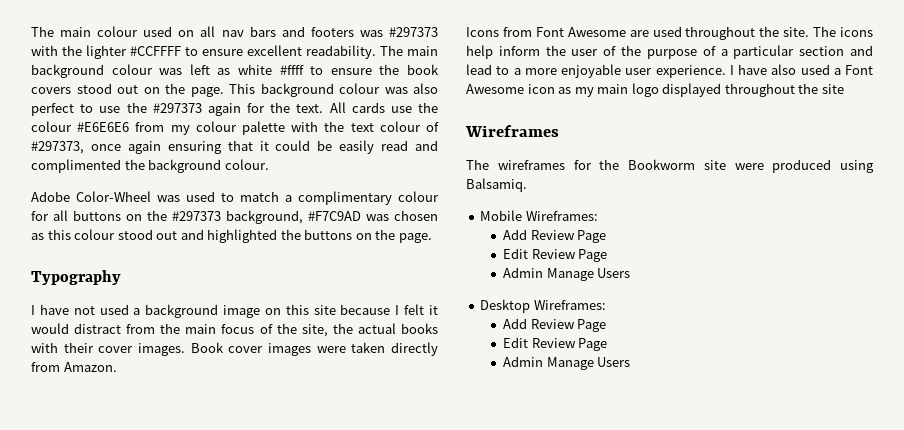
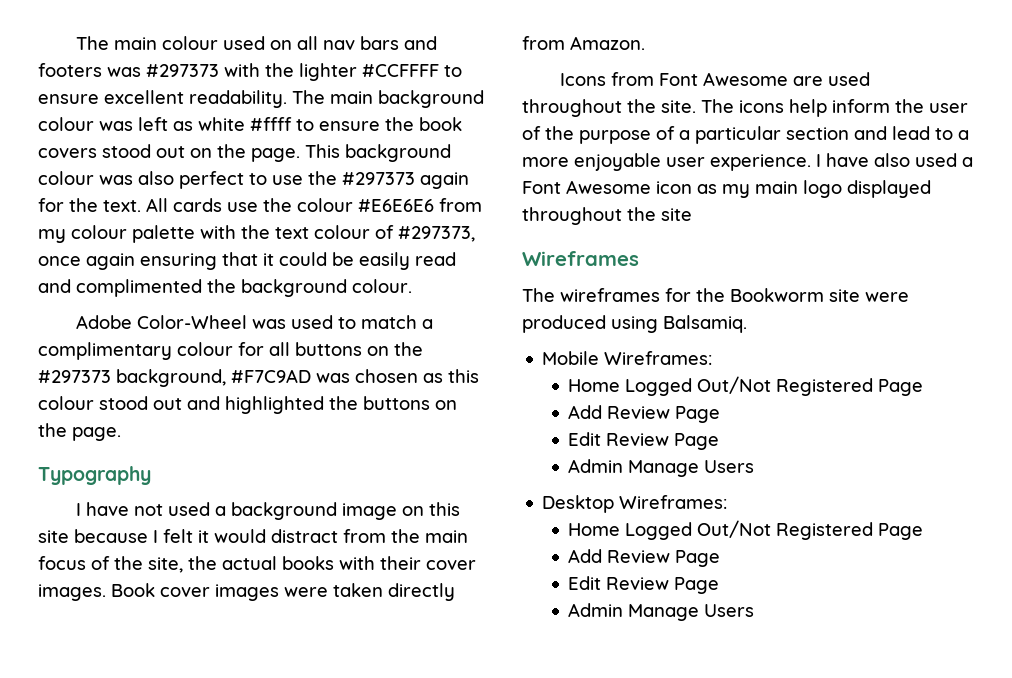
  Mobile Wireframes:
+ Home Logged Out/Not Registered Page
  Desktop Wireframes:
+ Home Logged Out/Not Registered Page

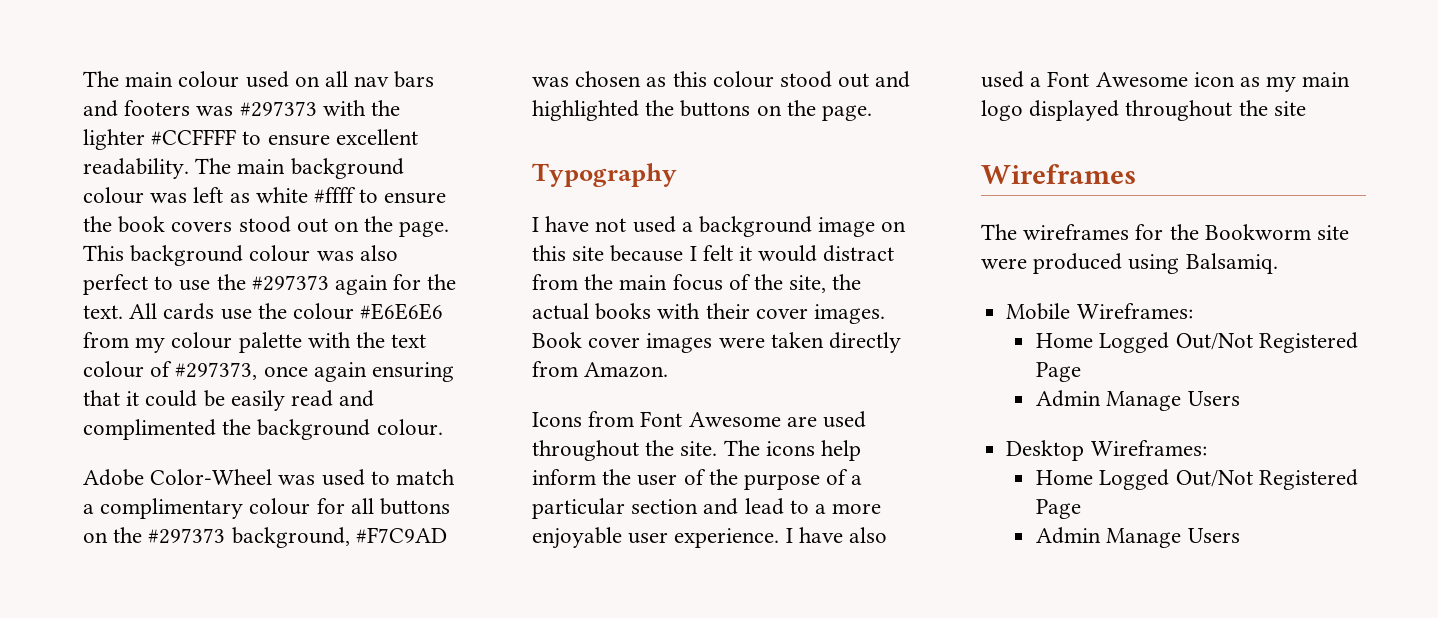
  Mobile Wireframes:
  Home Logged Out/Not Registered Page
- Add Review Page
- Edit Review Page
  Desktop Wireframes:
  Home Logged Out/Not Registered Page
- Add Review Page
- Edit Review Page

